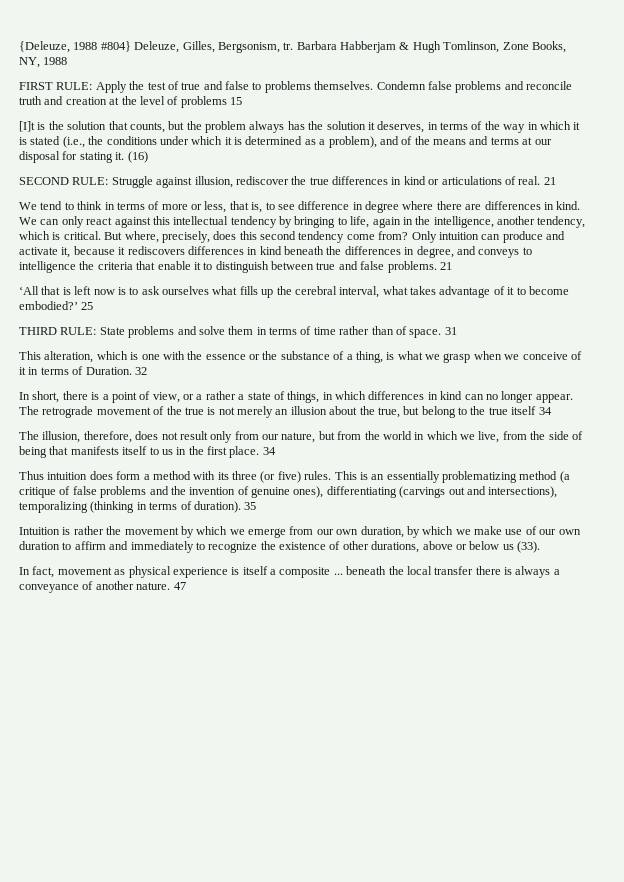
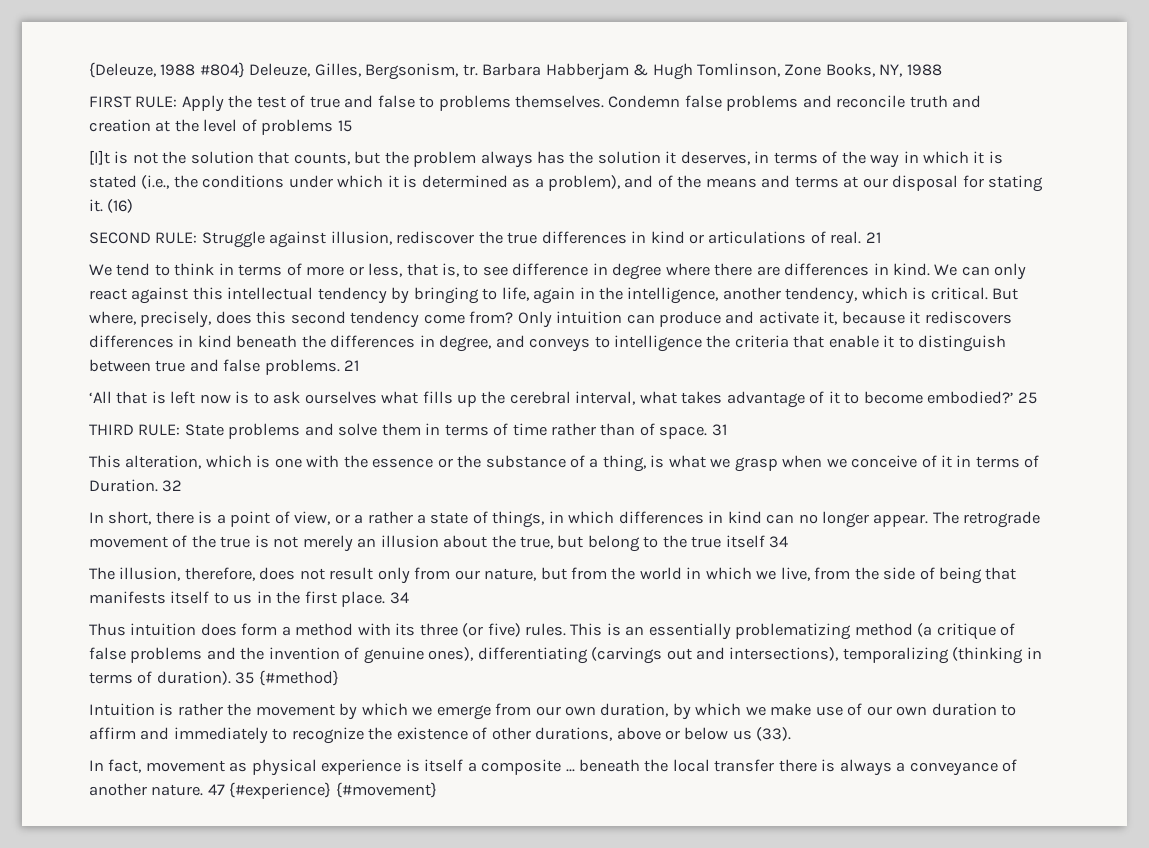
- [I]t is the solution that counts, but the problem always has the solution it deserves, in terms of the way in which it is stated (i.e., the conditions under which it is determined as a problem), and of the means and terms at our disposal for stating it.
+ [I]t is not the solution that counts, but the problem always has the solution it deserves, in terms of the way in which it is stated (i.e., the conditions under which it is determined as a problem), and of the means and terms at our disposal for stating it.
- 35
+ 35 {#method}
- 47
+ 47 {#experience} {#movement}

